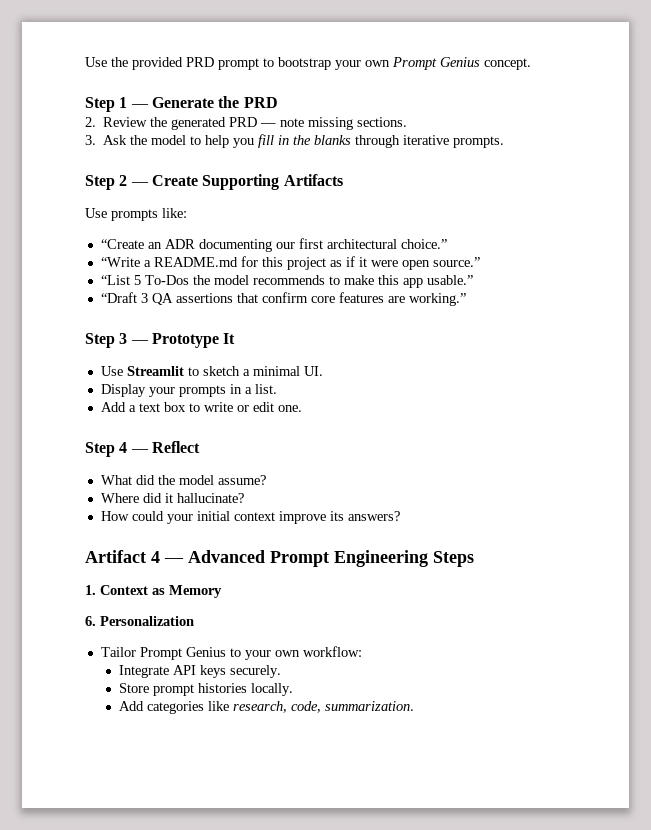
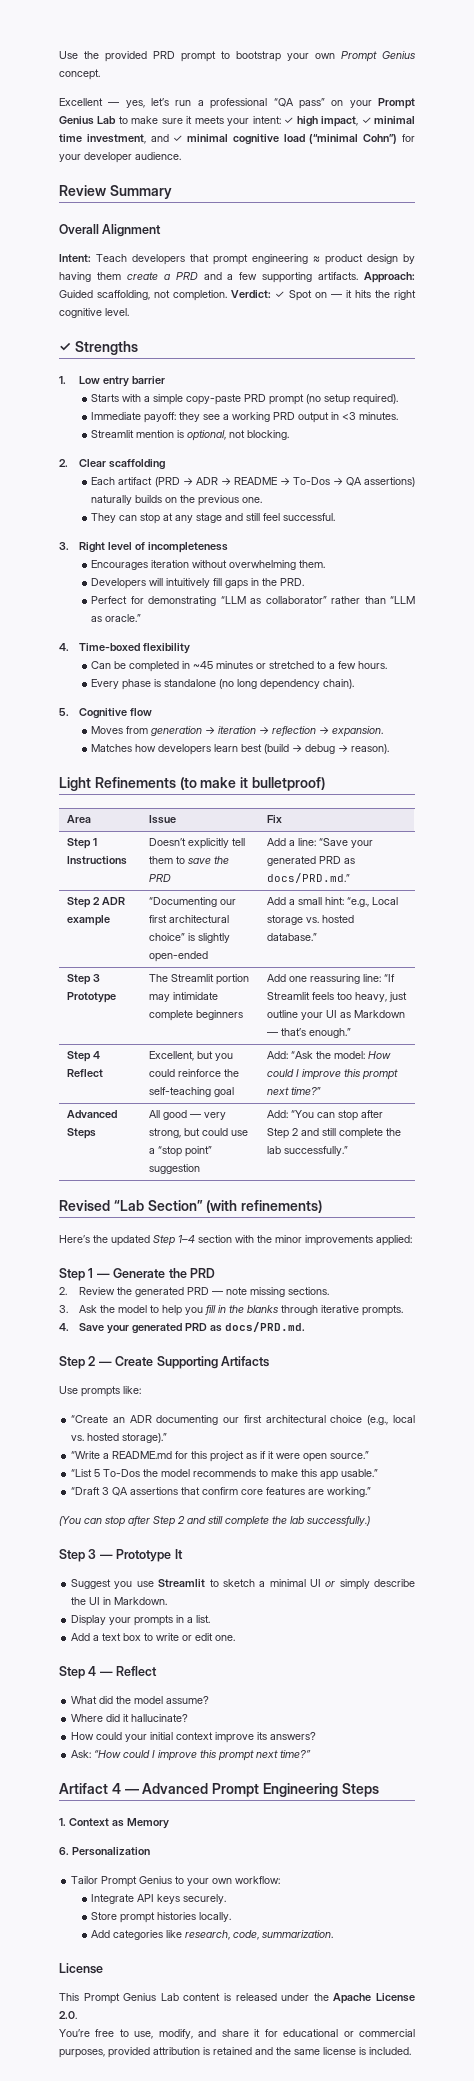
+ Excellent — yes, let’s run a professional “QA pass” on your Prompt Genius Lab to make sure it meets your intent: ✓ high impact, ✓ minimal time investment, and ✓ minimal cognitive load (“minimal Cohn”) for your developer audience.
+ Review Summary
+ Overall Alignment
+ Intent: Teach developers that prompt engineering ≈ product design by having them create a PRD and a few supporting artifacts. Approach: Guided scaffolding, not completion. Verdict: ✓ Spot on — it hits the right cognitive level.
+ ✓ Strengths
+ 1. Low entry barrier
+ Starts with a simple copy-paste PRD prompt (no setup required).
+ Immediate payoff: they see a working PRD output in <3 minutes.
+ Streamlit mention is optional, not blocking.
+ 2. Clear scaffolding
+ Each artifact (PRD → ADR → README → To-Dos → QA assertions) naturally builds on the previous one.
+ They can stop at any stage and still feel successful.
+ 3. Right level of incompleteness
+ Encourages iteration without overwhelming them.
+ Developers will intuitively fill gaps in the PRD.
+ Perfect for demonstrating “LLM as collaborator” rather than “LLM as oracle.”
+ 4. Time-boxed flexibility
+ Can be completed in ~45 minutes or stretched to a few hours.
+ Every phase is standalone (no long dependency chain).
+ 5. Cognitive flow
+ Moves from generation → iteration → reflection → expansion.
+ Matches how developers learn best (build → debug → reason).
+ Light Refinements (to make it bulletproof)
+ Area | Issue | Fix
+ Step 1 Instructions | Doesn’t explicitly tell them to save the PRD | Add a line: “Save your generated PRD as docs/PRD.md.”
+ Step 2 ADR example | “Documenting our first architectural choice” is slightly open-ended | Add a small hint: “e.g., Local storage vs. hosted database.”
+ Step 3 Prototype | The Streamlit portion may intimidate complete beginners | Add one reassuring line: “If Streamlit feels too heavy, just outline your UI as Markdown — that’s enough.”
+ Step 4 Reflect | Excellent, but you could reinforce the self-teaching goal | Add: “Ask the model: How could I improve this prompt next time?”
+ Advanced Steps | All good — very strong, but could use a “stop point” suggestion | Add: “You can stop after Step 2 and still complete the lab successfully.”
+ Revised “Lab Section” (with refinements)
+ Here’s the updated Step 1–4 section with the minor improvements applied:
+ 4. Save your generated PRD as docs/PRD.md.
- “Create an ADR documenting our first architectural choice.”
+ “Create an ADR documenting our first architectural choice (e.g., local vs. hosted storage).”
+ (You can stop after Step 2 and still complete the lab successfully.)
- Use Streamlit to sketch a minimal UI.
+ Suggest you use Streamlit to sketch a minimal UI or simply describe the UI in Markdown.
+ Ask: “How could I improve this prompt next time?”
  Add categories like research, code, summarization.
+ License
+ This Prompt Genius Lab content is released under the Apache License 2.0.
+ You’re free to use, modify, and share it for educational or commercial purposes, provided attribution is retained and the same license is included.

